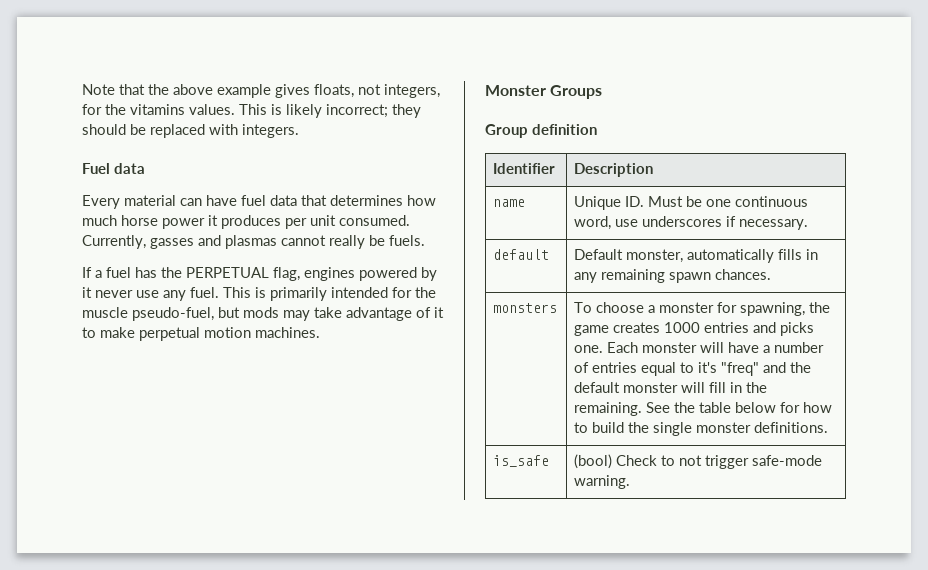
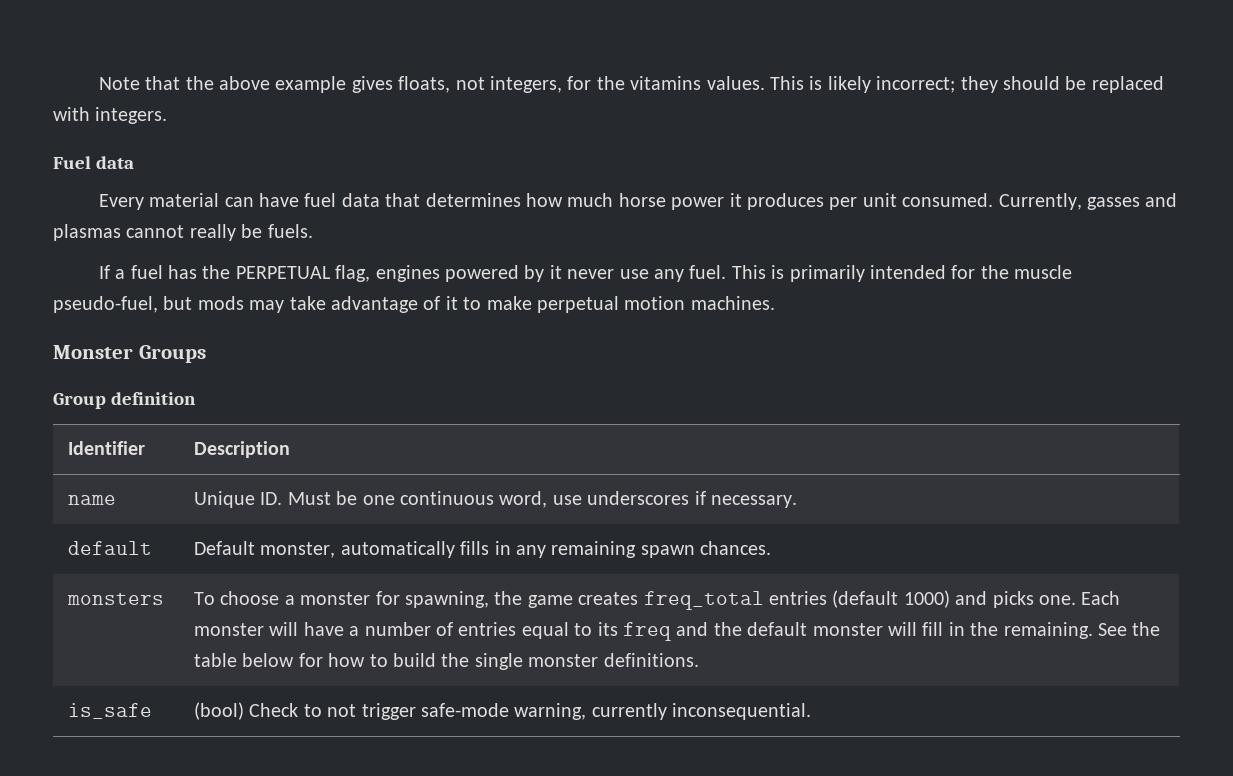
- To choose a monster for spawning, the game creates 1000 entries and picks one.
+ To choose a monster for spawning, the game creates freq_total entries (default 1000) and picks one.
- Each monster will have a number of entries equal to it's "freq" and the default monster will fill in the remaining.
+ Each monster will have a number of entries equal to its freq and the default monster will fill in the remaining.
- is_safe | (bool) Check to not trigger safe-mode warning.
+ is_safe | (bool) Check to not trigger safe-mode warning, currently inconsequential.

